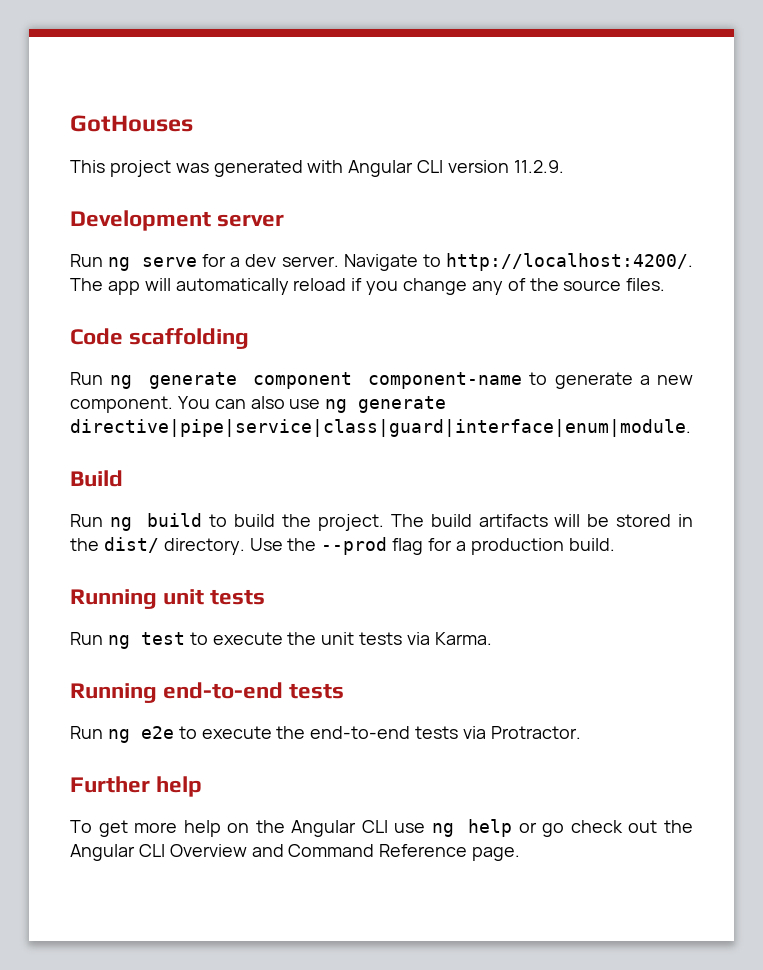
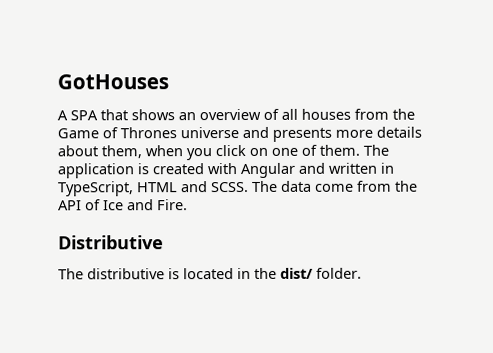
- This project was generated with Angular CLI version 11.2.9.
- Development server
- Run ng serve for a dev server. Navigate to http://localhost:4200/. The app will automatically reload if you change any of the source files.
- Code scaffolding
- Run ng generate component component-name to generate a new component. You can also use ng generate directive|pipe|service|class|guard|interface|enum|module.
- Build
- Run ng build to build the project. The build artifacts will be stored in the dist/ directory. Use the --prod flag for a production build.
- Running unit tests
- Run ng test to execute the unit tests via Karma.
- Running end-to-end tests
- Run ng e2e to execute the end-to-end tests via Protractor.
- Further help
- To get more help on the Angular CLI use ng help or go check out the Angular CLI Overview and Command Reference page.
+ A SPA that shows an overview of all houses from the Game of Thrones universe and presents more details about them, when you click on one of them. The application is created with Angular and written in TypeScript, HTML and SCSS. The data come from the API of Ice and Fire.
+ Distributive
+ The distributive is located in the dist/ folder.

